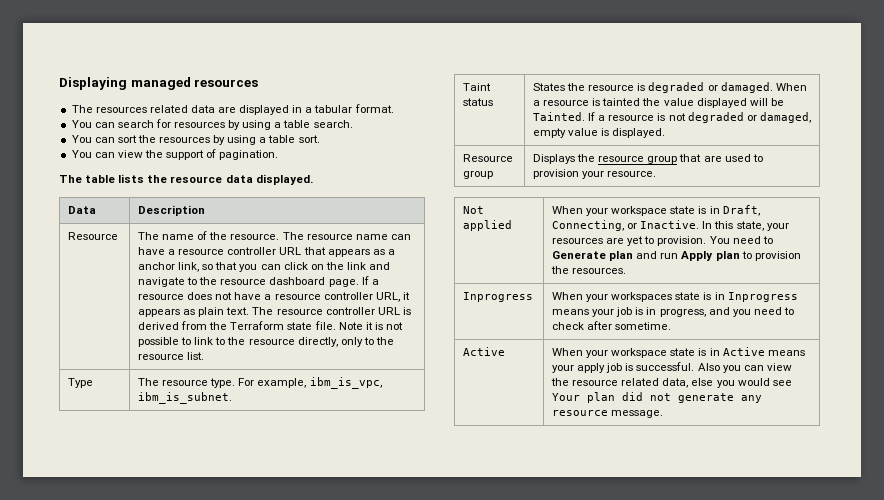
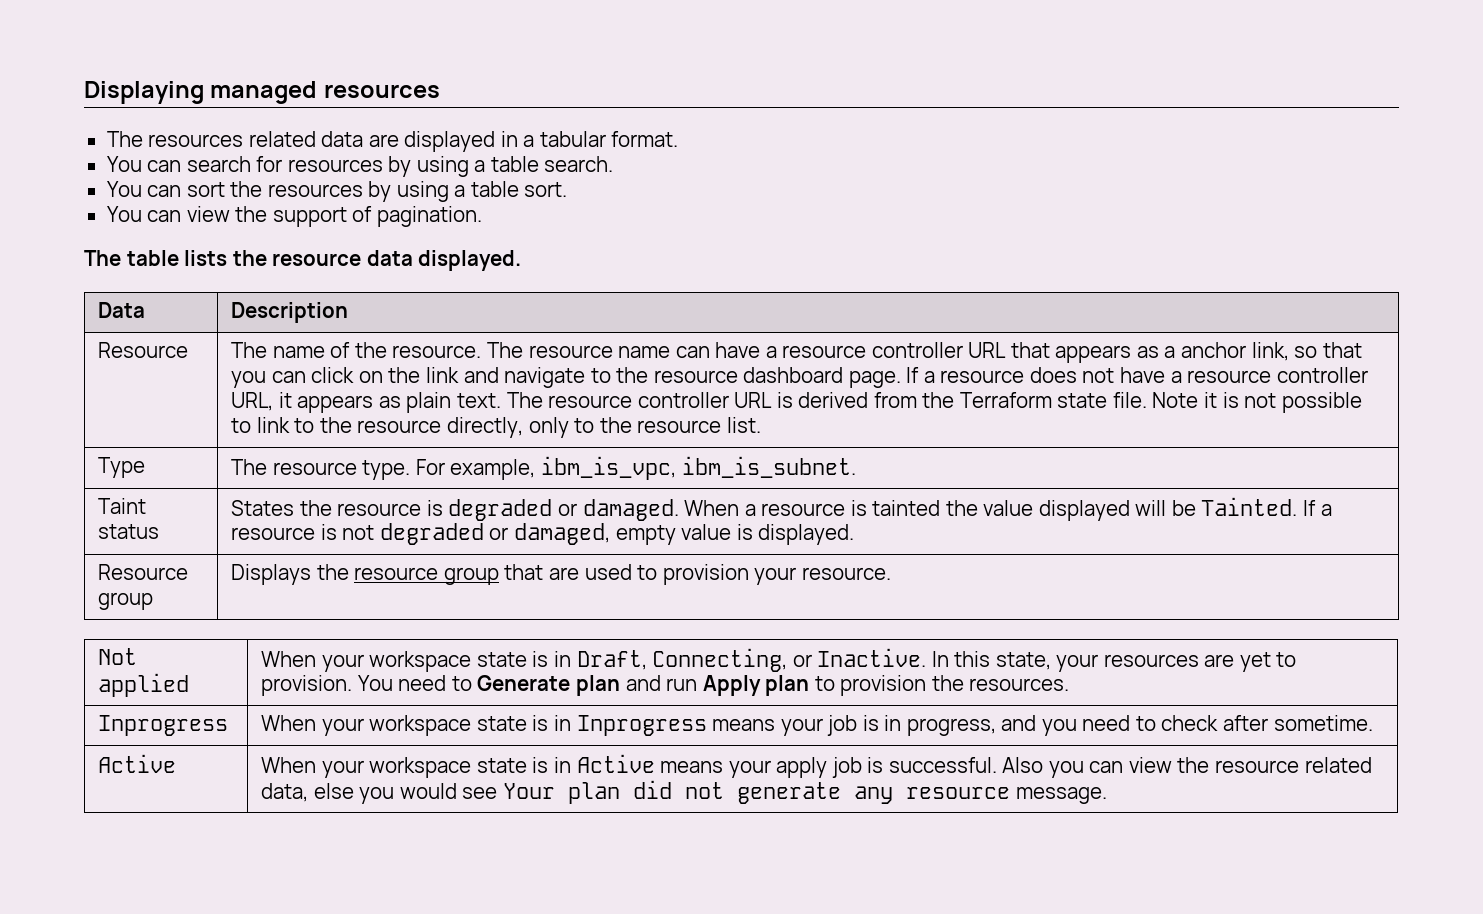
- Inprogress | When your workspaces state is in Inprogress means your job is in progress, and you need to check after sometime.
+ Inprogress | When your workspace state is in Inprogress means your job is in progress, and you need to check after sometime.

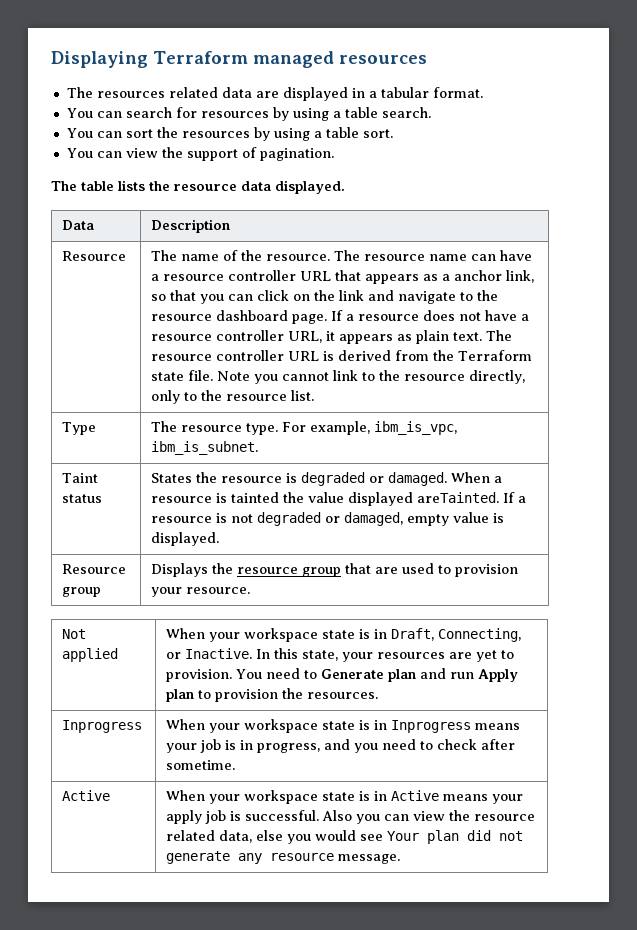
- Displaying managed resources
+ Displaying Terraform managed resources
- Note it is not possible to link to the resource directly, only to the resource list.
+ Note you cannot link to the resource directly, only to the resource list.
- Taint status | States the resource is degraded or damaged. When a resource is tainted the value displayed will be Tainted. If a resource is not degraded or damaged, empty value is displayed.
+ Taint status | States the resource is degraded or damaged. When a resource is tainted the value displayed areTainted. If a resource is not degraded or damaged, empty value is displayed.

